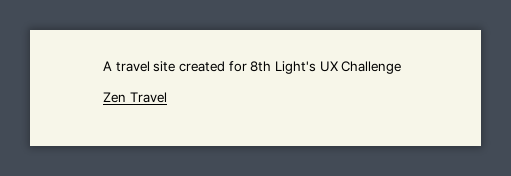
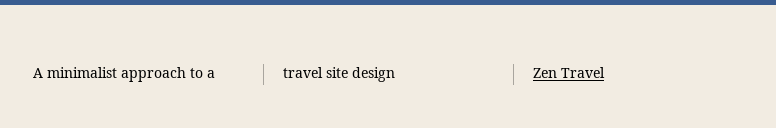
- A travel site created for 8th Light's UX Challenge
+ A minimalist approach to a travel site design

